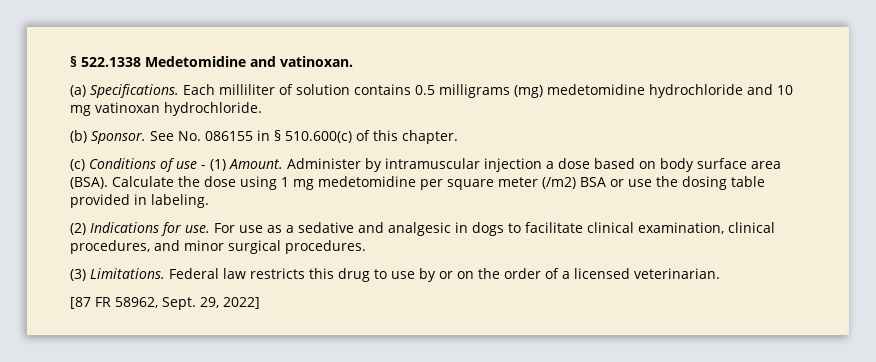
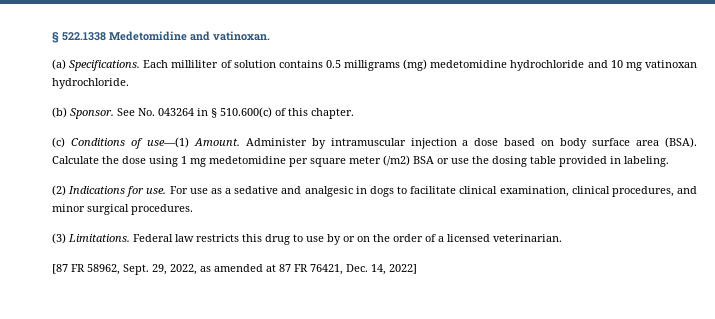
- See No. 086155 in § 510.600(c) of this chapter.
+ See No. 043264 in § 510.600(c) of this chapter.
- (c) Conditions of use - (1) Amount.
+ (c) Conditions of use—(1) Amount.
- 29, 2022]
+ 29, 2022, as amended at 87 FR 76421, Dec. 14, 2022]

